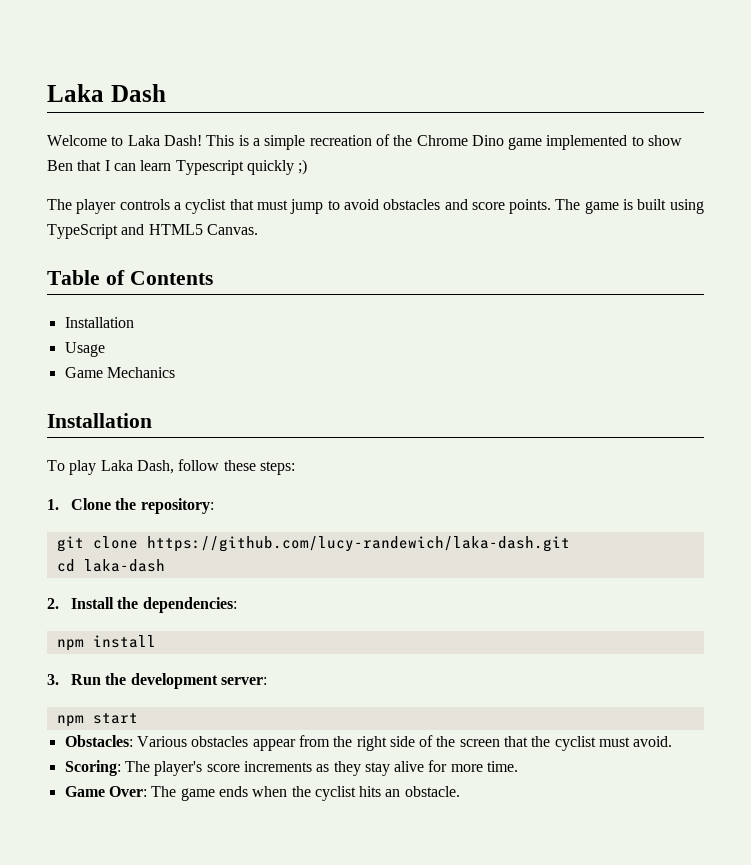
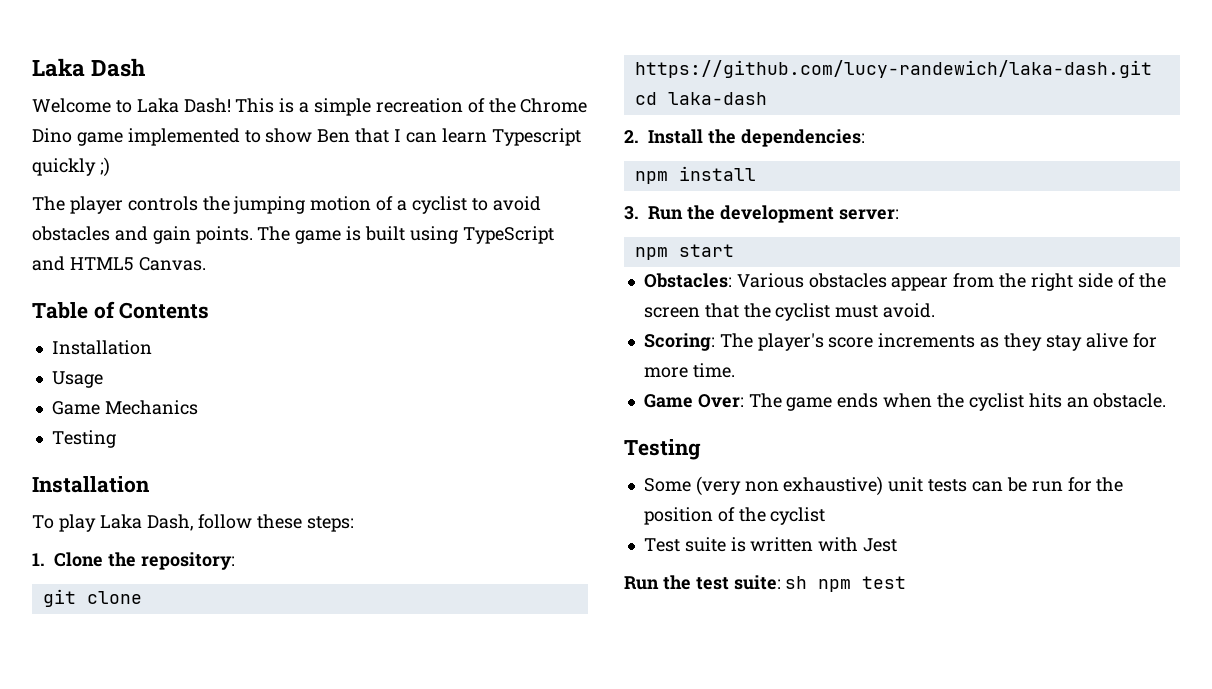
- The player controls a cyclist that must jump to avoid obstacles and score points.
+ The player controls the jumping motion of a cyclist to avoid obstacles and gain points.
  Game Mechanics
+ Testing
  Game Over: The game ends when the cyclist hits an obstacle.
+ Testing
+ Some (very non exhaustive) unit tests can be run for the position of the cyclist
+ Test suite is written with Jest
+ Run the test suite: sh npm test

